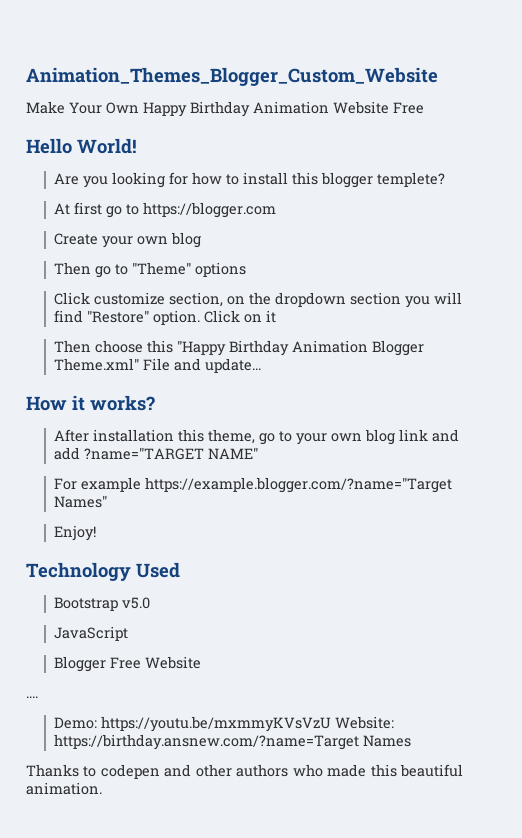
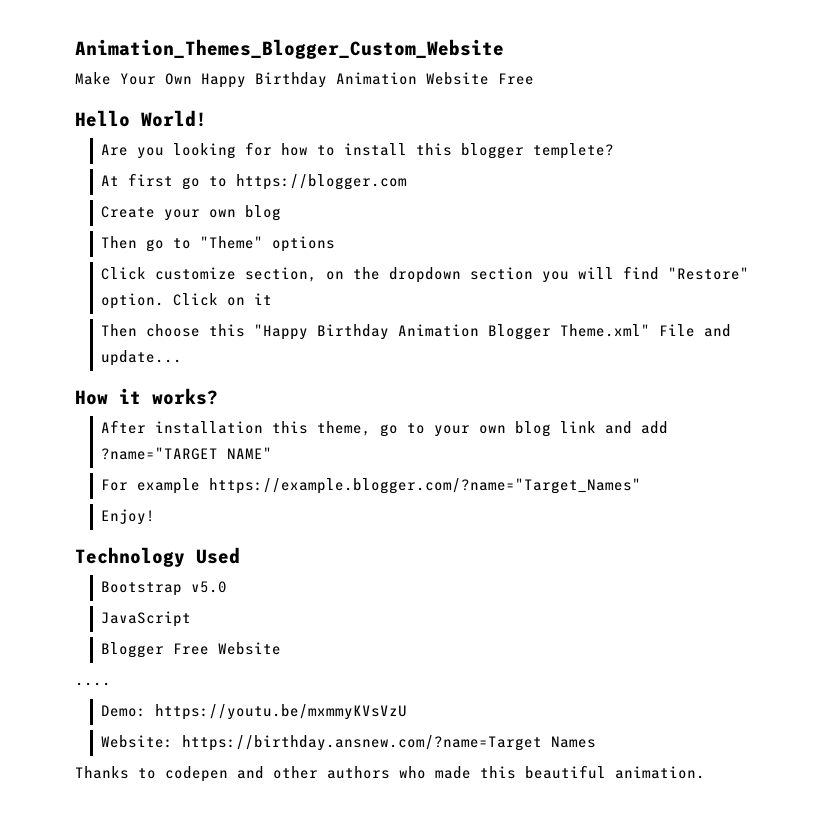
- For example https://example.blogger.com/?name="Target Names"
+ For example https://example.blogger.com/?name="Target_Names"
- Demo: https://youtu.be/mxmmyKVsVzU Website: https://birthday.ansnew.com/?name=Target Names
+ Demo: https://youtu.be/mxmmyKVsVzU
+ Website: https://birthday.ansnew.com/?name=Target Names

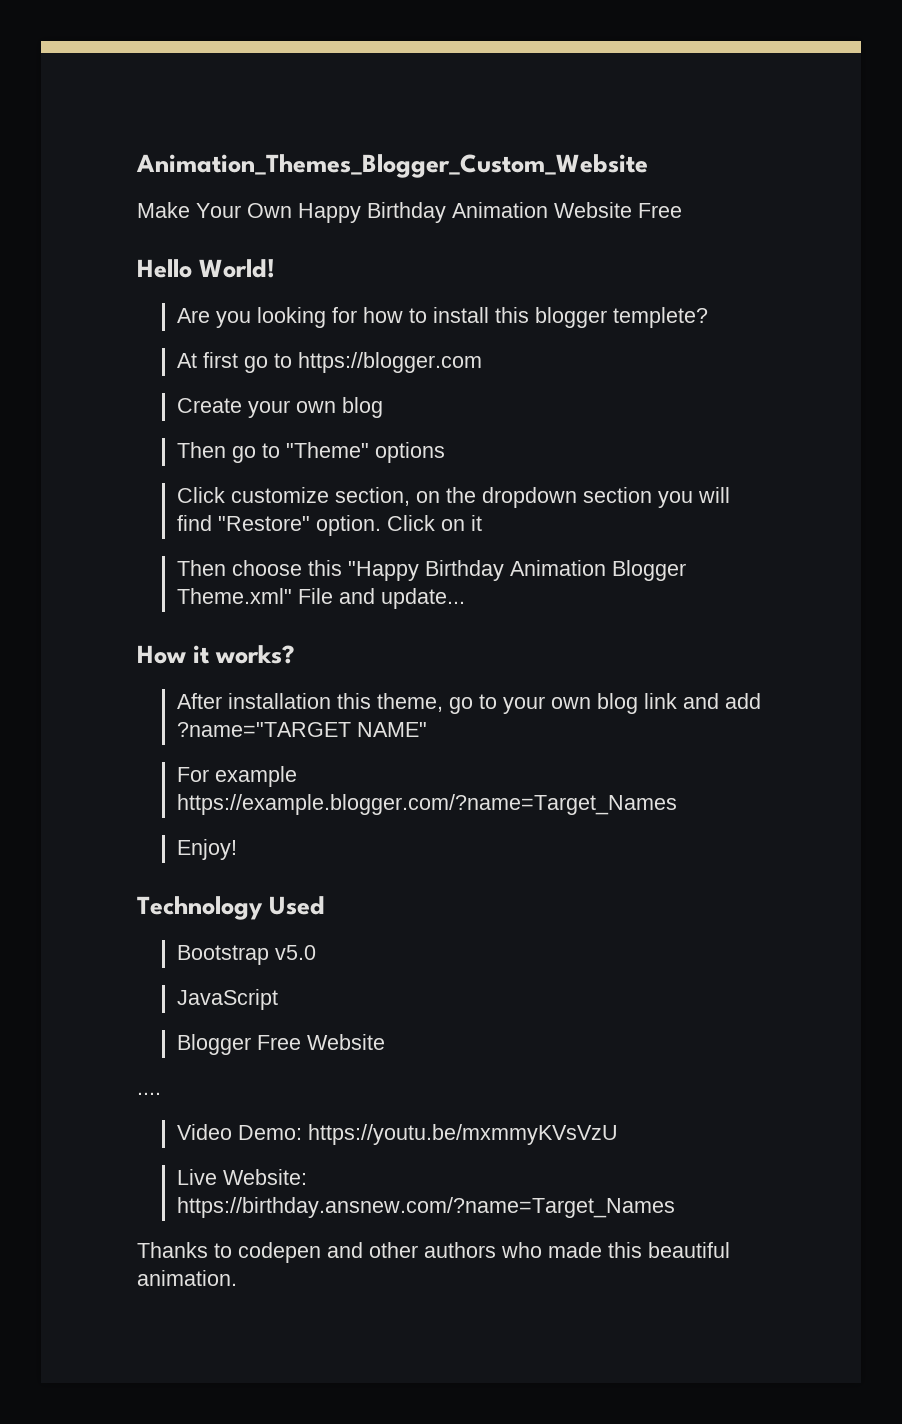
- For example https://example.blogger.com/?name="Target_Names"
+ For example https://example.blogger.com/?name=Target_Names
- Demo: https://youtu.be/mxmmyKVsVzU
+ Video Demo: https://youtu.be/mxmmyKVsVzU
- Website: https://birthday.ansnew.com/?name=Target Names
+ Live Website: https://birthday.ansnew.com/?name=Target_Names

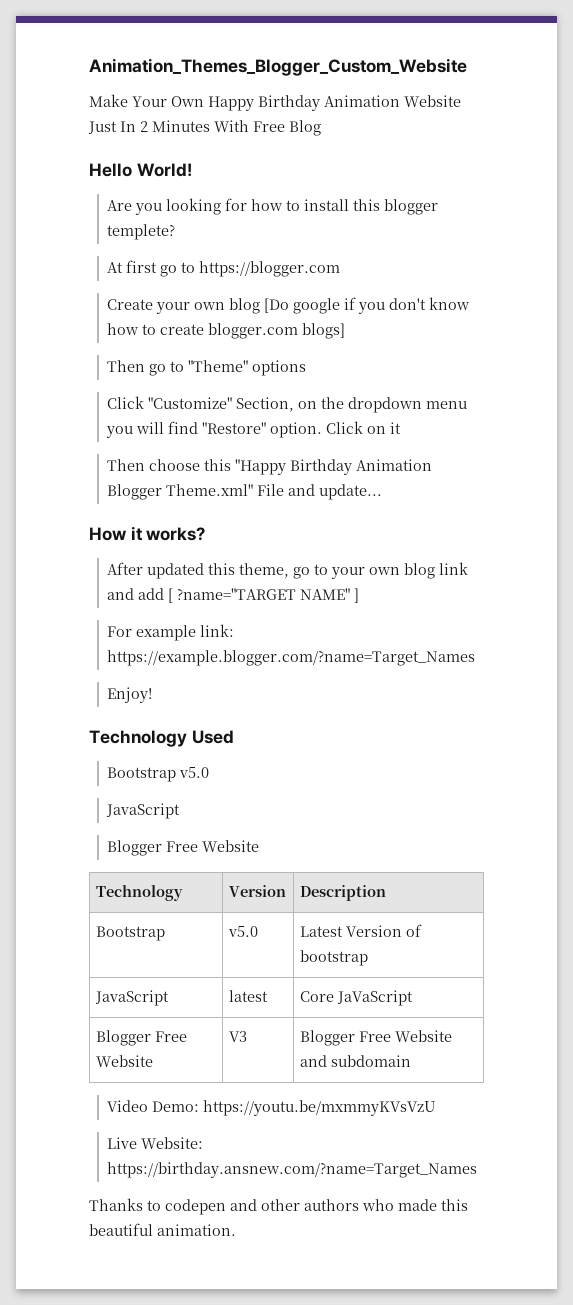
- Make Your Own Happy Birthday Animation Website Free
+ Make Your Own Happy Birthday Animation Website Just In 2 Minutes With Free Blog
- Create your own blog
+ Create your own blog [Do google if you don't know how to create blogger.com blogs]
- Click customize section, on the dropdown section you will find "Restore" option.
+ Click "Customize" Section, on the dropdown menu you will find "Restore" option.
- After installation this theme, go to your own blog link and add ?name="TARGET NAME"
+ After updated this theme, go to your own blog link and add [ ?name="TARGET NAME" ]
- For example https://example.blogger.com/?name=Target_Names
+ For example link: https://example.blogger.com/?name=Target_Names
- ....
+ Technology | Version | Description
+ Bootstrap | v5.0 | Latest Version of bootstrap
+ JavaScript | latest | Core JaVaScript
+ Blogger Free Website | V3 | Blogger Free Website and subdomain

